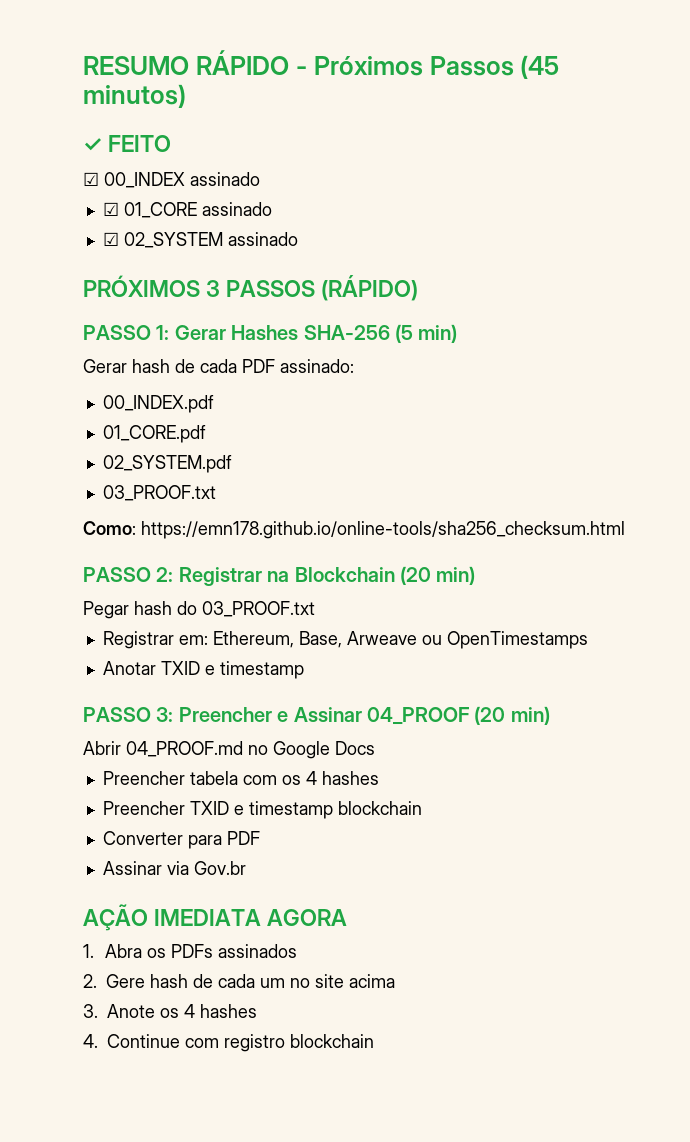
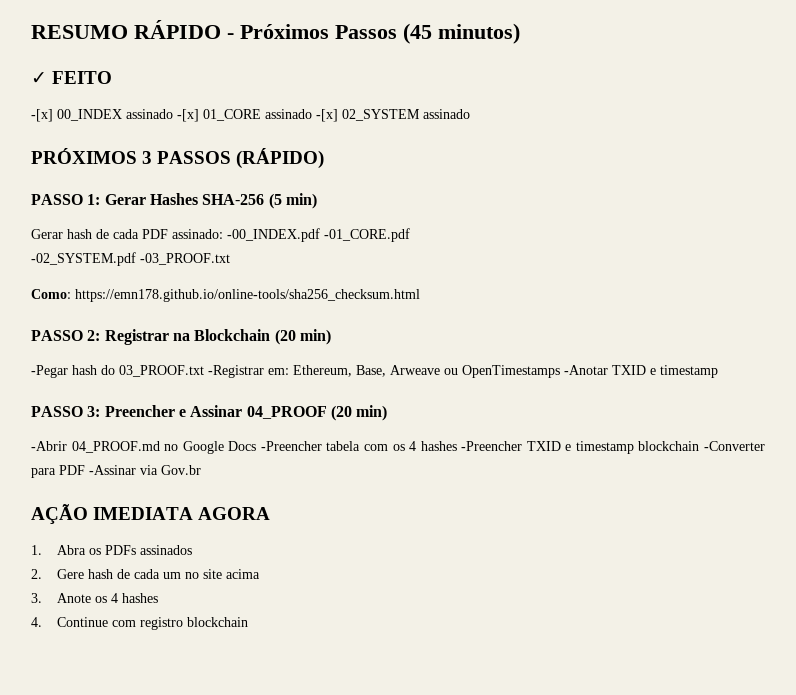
- ☑ 00_INDEX assinado
- ☑ 01_CORE assinado
- ☑ 02_SYSTEM assinado
+ -[x] 00_INDEX assinado -[x] 01_CORE assinado -[x] 02_SYSTEM assinado
- Gerar hash de cada PDF assinado:
- 00_INDEX.pdf
- 01_CORE.pdf
- 02_SYSTEM.pdf
- 03_PROOF.txt
+ Gerar hash de cada PDF assinado: -00_INDEX.pdf -01_CORE.pdf
+ -02_SYSTEM.pdf -03_PROOF.txt
- Pegar hash do 03_PROOF.txt
- Registrar em: Ethereum, Base, Arweave ou OpenTimestamps
- Anotar TXID e timestamp
+ -Pegar hash do 03_PROOF.txt -Registrar em: Ethereum, Base, Arweave ou OpenTimestamps -Anotar TXID e timestamp
- Abrir 04_PROOF.md no Google Docs
- Preencher tabela com os 4 hashes
- Preencher TXID e timestamp blockchain
- Converter para PDF
- Assinar via Gov.br
+ -Abrir 04_PROOF.md no Google Docs -Preencher tabela com os 4 hashes -Preencher TXID e timestamp blockchain -Converter para PDF -Assinar via Gov.br

